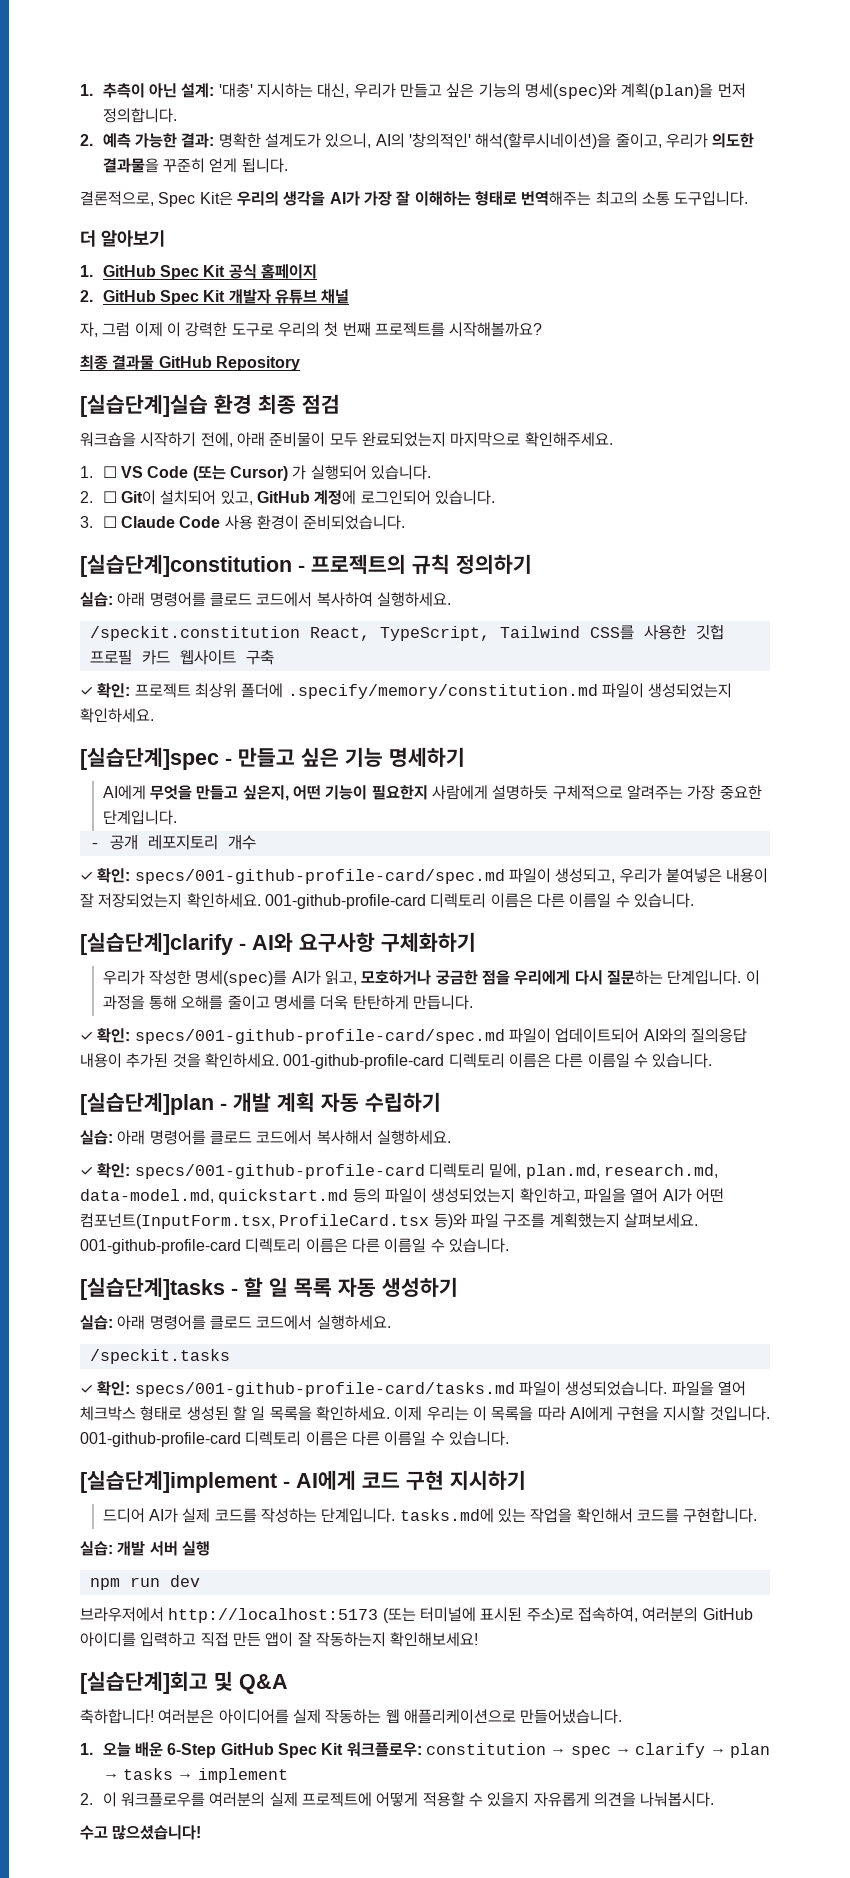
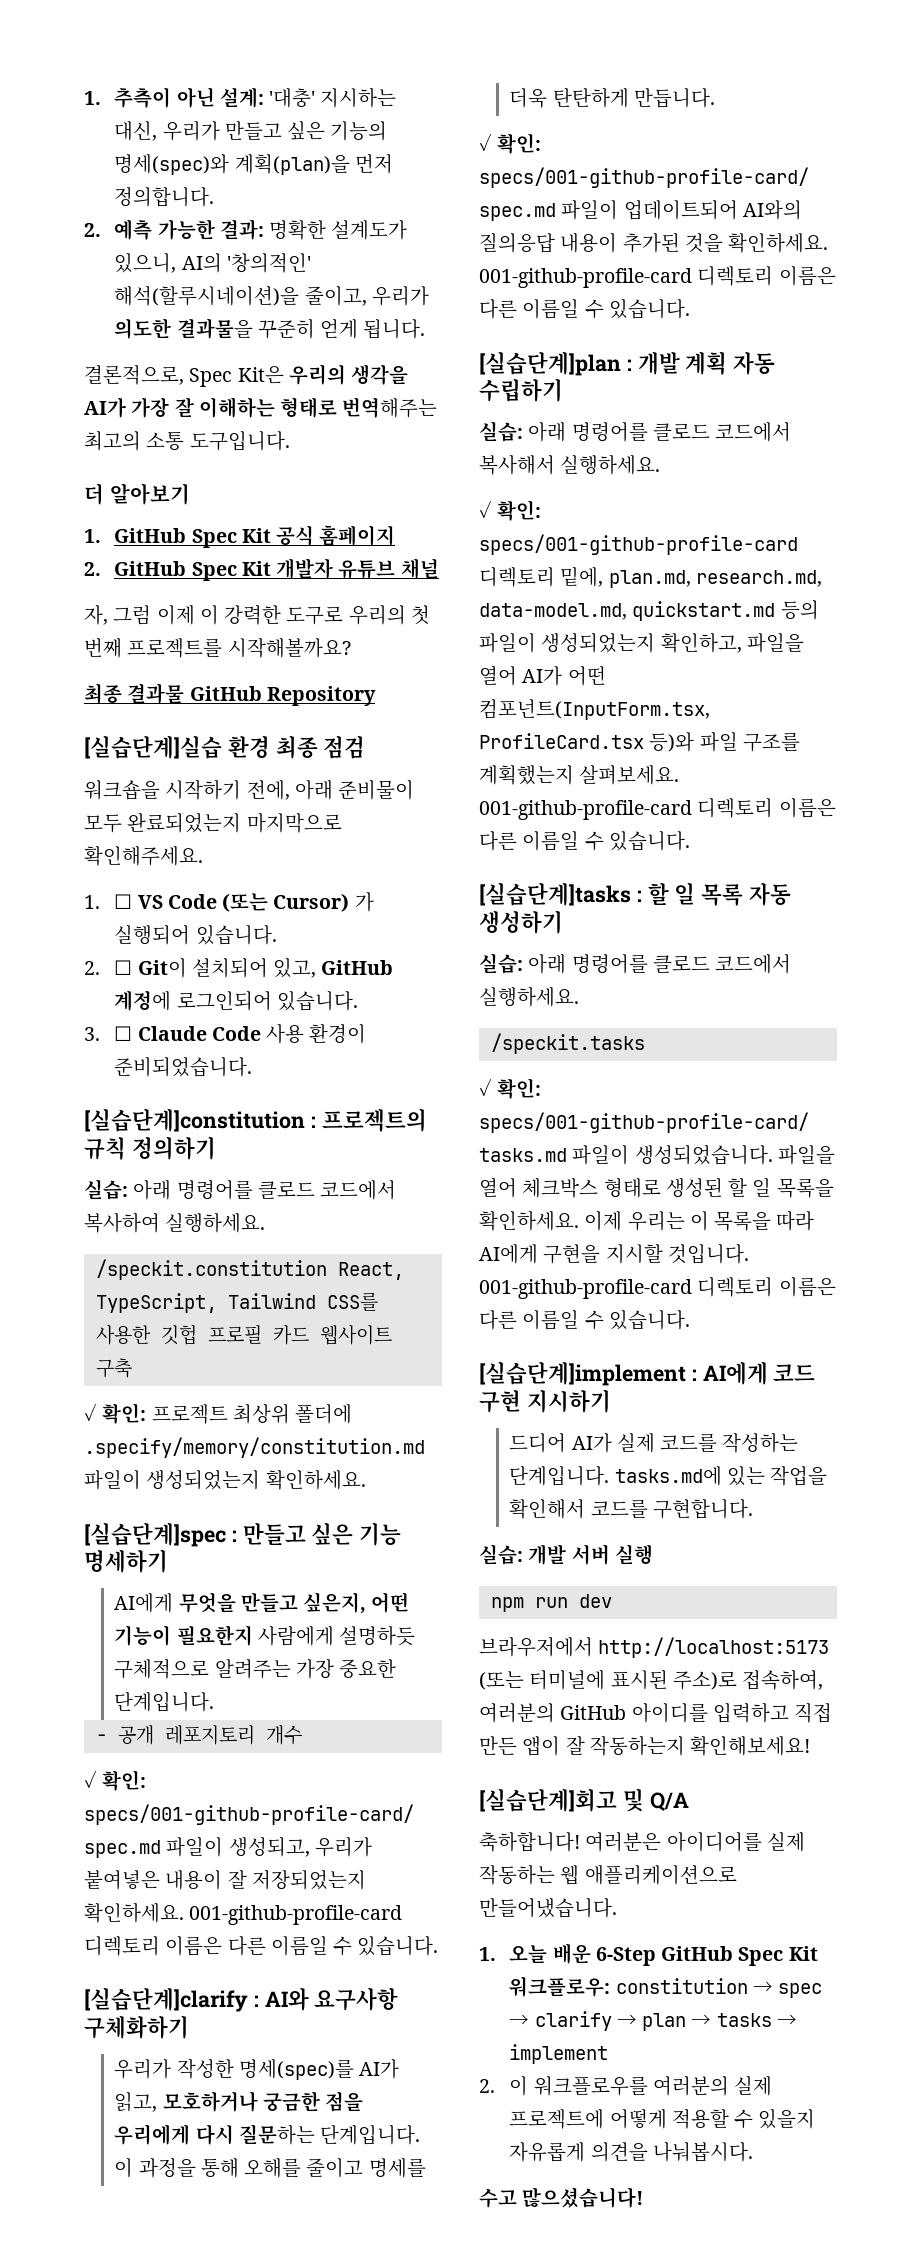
- [실습단계]constitution - 프로젝트의 규칙 정의하기
+ [실습단계]constitution : 프로젝트의 규칙 정의하기
- [실습단계]spec - 만들고 싶은 기능 명세하기
+ [실습단계]spec : 만들고 싶은 기능 명세하기
- [실습단계]clarify - AI와 요구사항 구체화하기
+ [실습단계]clarify : AI와 요구사항 구체화하기
- [실습단계]plan - 개발 계획 자동 수립하기
+ [실습단계]plan : 개발 계획 자동 수립하기
- [실습단계]tasks - 할 일 목록 자동 생성하기
+ [실습단계]tasks : 할 일 목록 자동 생성하기
- [실습단계]implement - AI에게 코드 구현 지시하기
+ [실습단계]implement : AI에게 코드 구현 지시하기
- [실습단계]회고 및 Q&A
+ [실습단계]회고 및 Q/A

